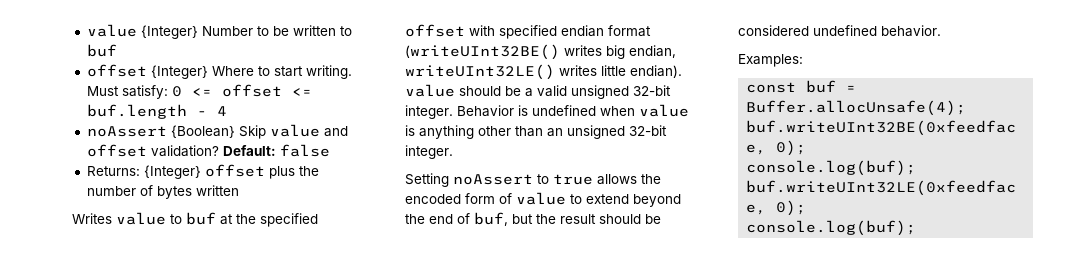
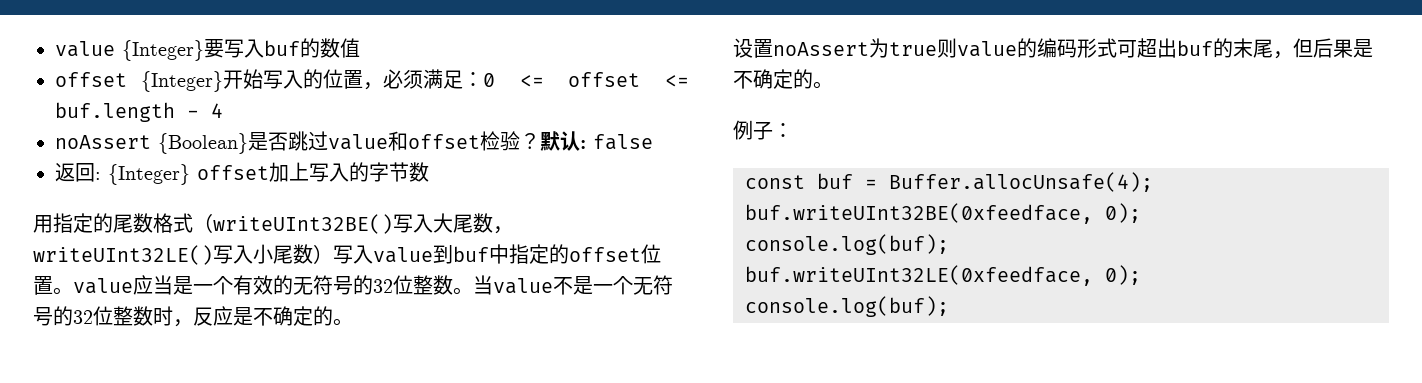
- value {Integer} Number to be written to buf
+ value {Integer}要写入buf的数值
- offset {Integer} Where to start writing. Must satisfy: 0 <= offset <= buf.length - 4
+ offset {Integer}开始写入的位置，必须满足：0 <= offset <= buf.length - 4
- noAssert {Boolean} Skip value and offset validation? Default: false
- Returns: {Integer} offset plus the number of bytes written
- Writes value to buf at the specified offset with specified endian format (writeUInt32BE() writes big endian, writeUInt32LE() writes little endian). value should be a valid unsigned 32-bit integer. Behavior is undefined when value is anything other than an unsigned 32-bit integer.
- Setting noAssert to true allows the encoded form of value to extend beyond the end of buf, but the result should be considered undefined behavior.
- Examples:
+ noAssert {Boolean}是否跳过value和offset检验？默认: false
+ 返回: {Integer} offset加上写入的字节数
+ 用指定的尾数格式（writeUInt32BE()写入大尾数，writeUInt32LE()写入小尾数）写入value到buf中指定的offset位置。value应当是一个有效的无符号的32位整数。当value不是一个无符号的32位整数时，反应是不确定的。
+ 设置noAssert为true则value的编码形式可超出buf的末尾，但后果是不确定的。
+ 例子：

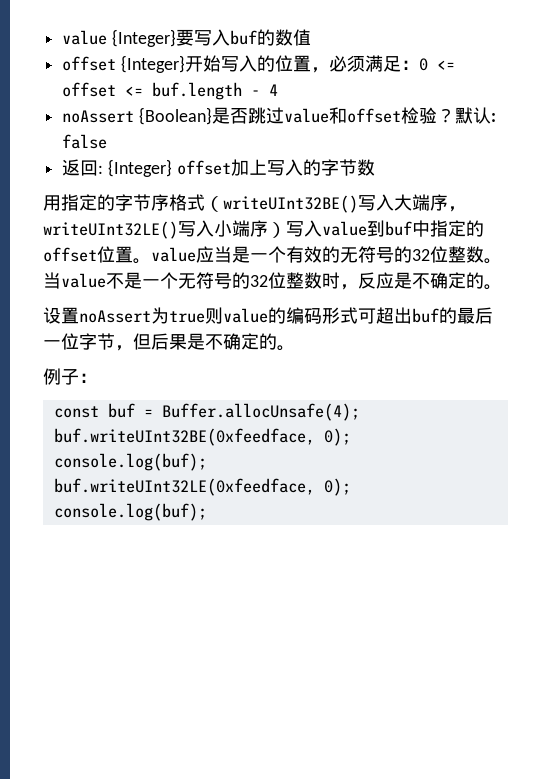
- 用指定的尾数格式（writeUInt32BE()写入大尾数，writeUInt32LE()写入小尾数）写入value到buf中指定的offset位置。value应当是一个有效的无符号的32位整数。
+ 用指定的字节序格式（writeUInt32BE()写入大端序，writeUInt32LE()写入小端序）写入value到buf中指定的offset位置。value应当是一个有效的无符号的32位整数。
- 设置noAssert为true则value的编码形式可超出buf的末尾，但后果是不确定的。
+ 设置noAssert为true则value的编码形式可超出buf的最后一位字节，但后果是不确定的。

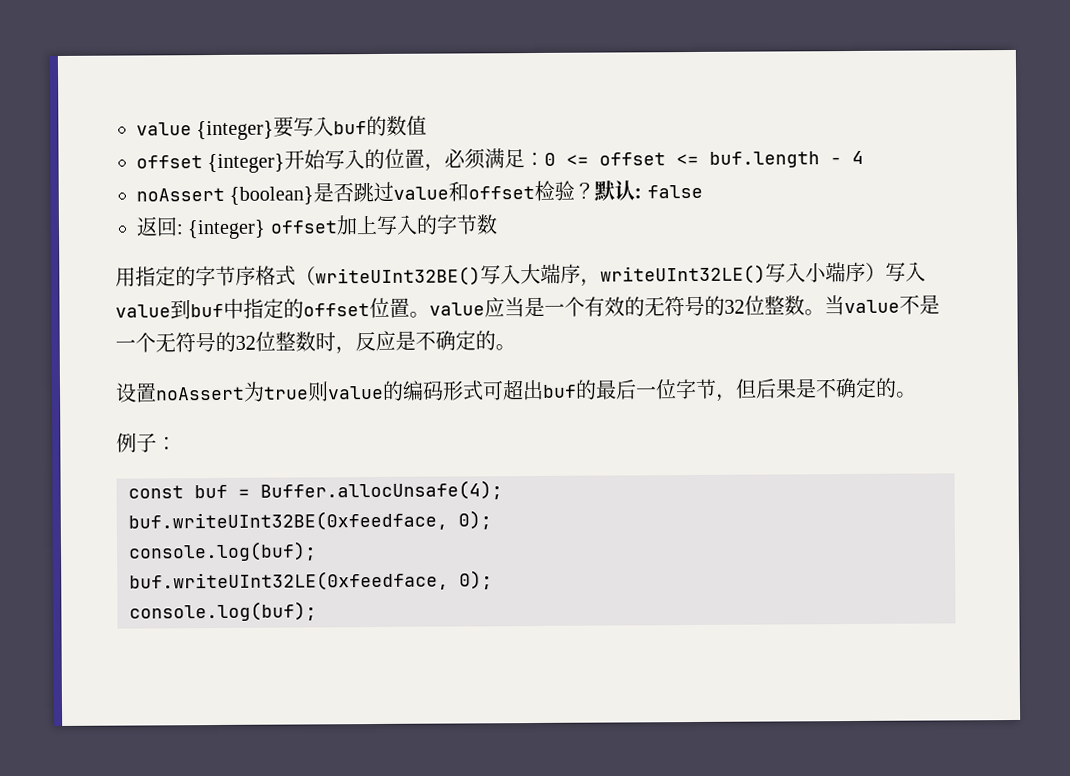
- value {Integer}要写入buf的数值
+ value {integer}要写入buf的数值
- offset {Integer}开始写入的位置，必须满足：0 <= offset <= buf.length - 4
+ offset {integer}开始写入的位置，必须满足：0 <= offset <= buf.length - 4
- noAssert {Boolean}是否跳过value和offset检验？
+ noAssert {boolean}是否跳过value和offset检验？
- 返回: {Integer} offset加上写入的字节数
+ 返回: {integer} offset加上写入的字节数

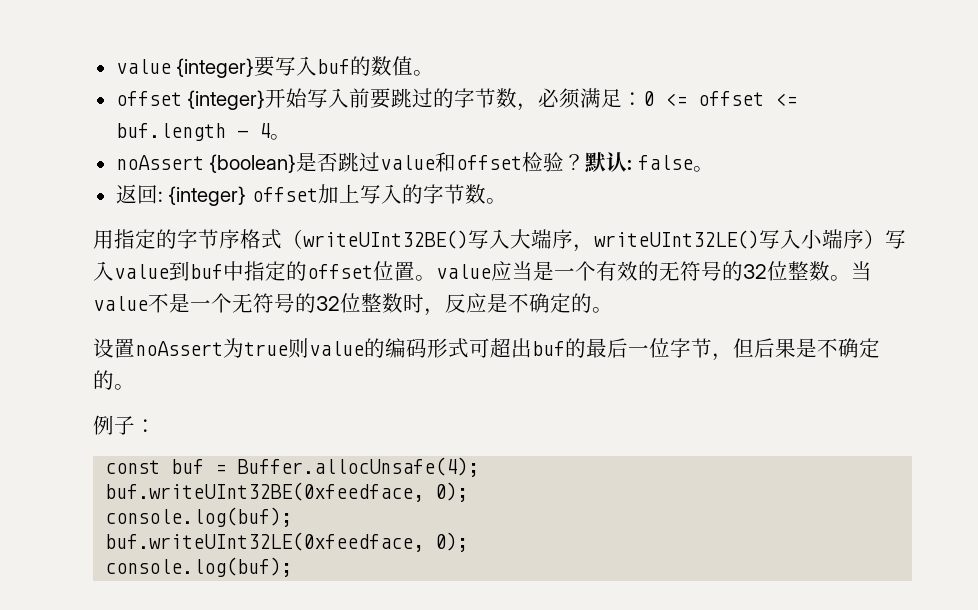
- value {integer}要写入buf的数值
+ value {integer}要写入buf的数值。
- offset {integer}开始写入的位置，必须满足：0 <= offset <= buf.length - 4
+ offset {integer}开始写入前要跳过的字节数，必须满足：0 <= offset <= buf.length - 4。
- 默认: false
+ 默认: false。
- 返回: {integer} offset加上写入的字节数
+ 返回: {integer} offset加上写入的字节数。

